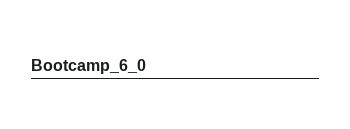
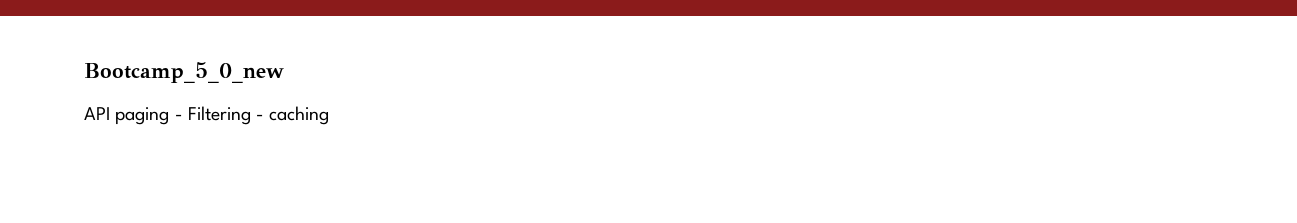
- Bootcamp_6_0
+ Bootcamp_5_0_new
+ API paging - Filtering - caching

